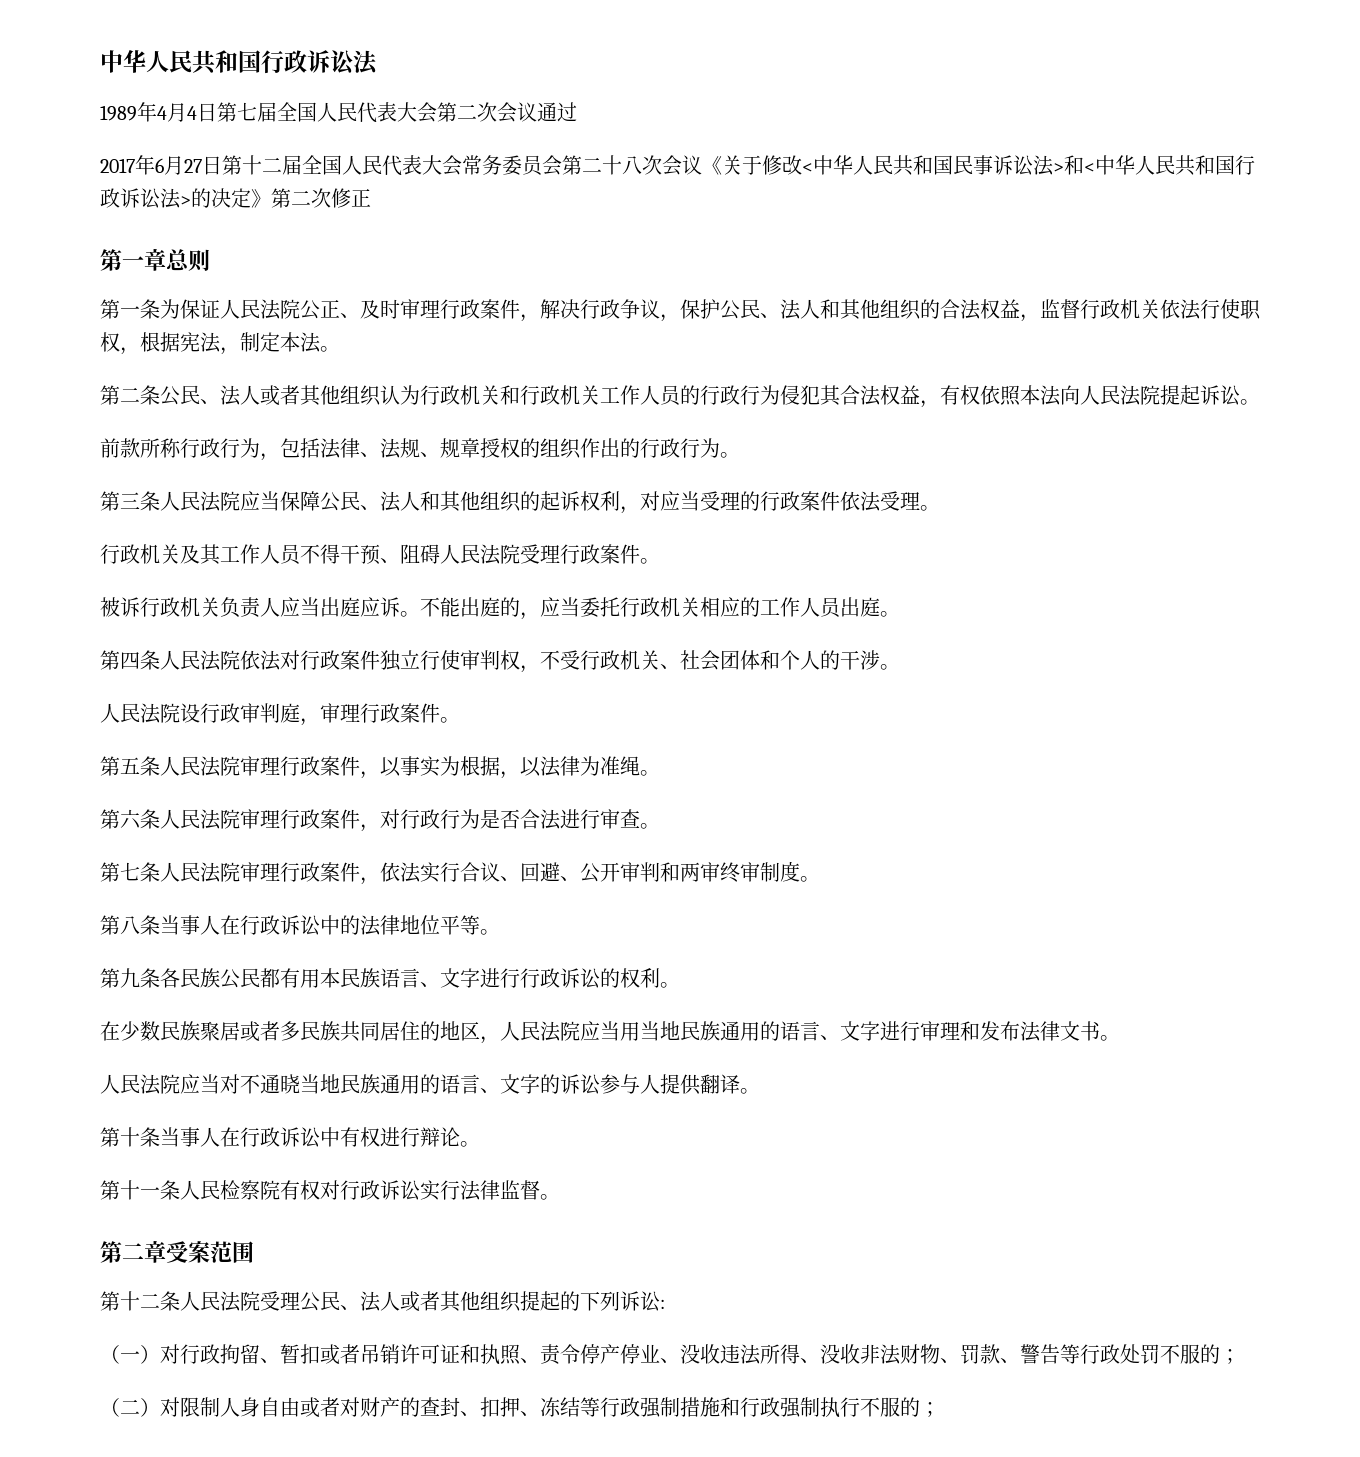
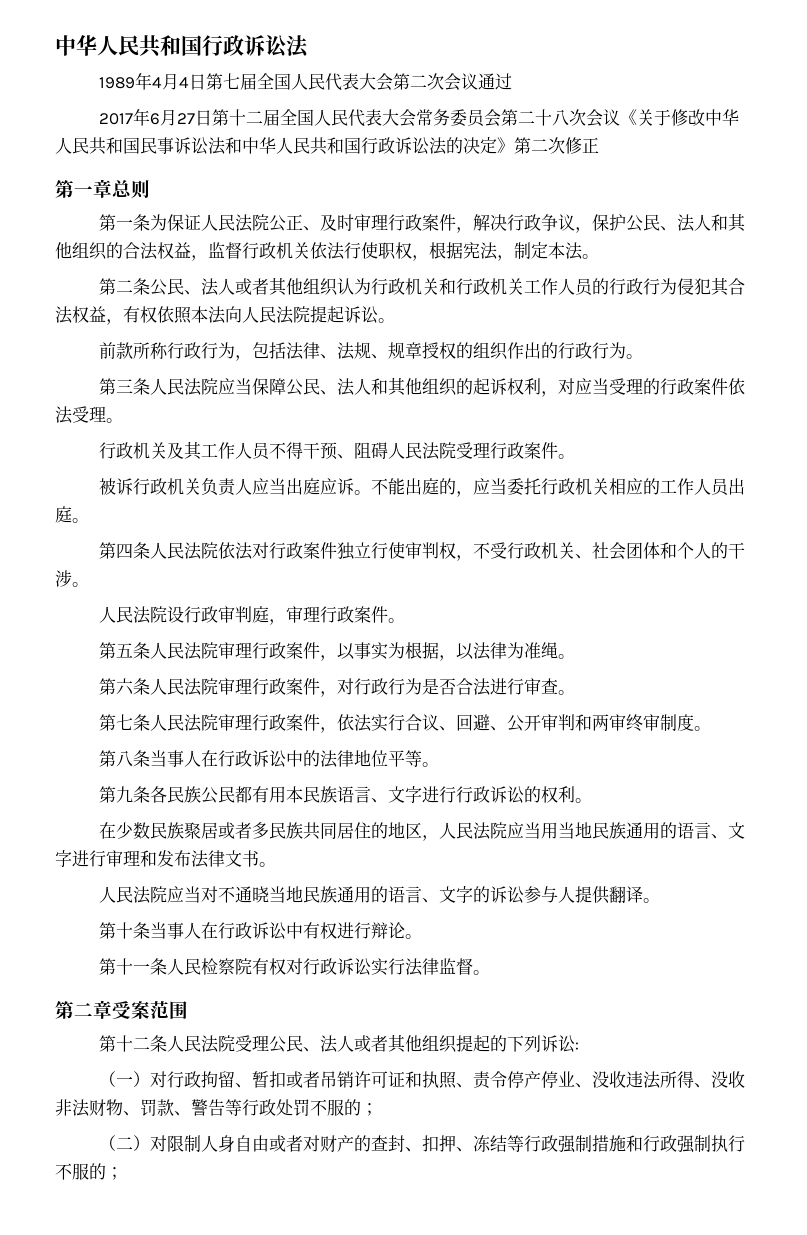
- 2017年6月27日第十二届全国人民代表大会常务委员会第二十八次会议《关于修改<中华人民共和国民事诉讼法>和<中华人民共和国行政诉讼法>的决定》第二次修正
+ 2017年6月27日第十二届全国人民代表大会常务委员会第二十八次会议《关于修改中华人民共和国民事诉讼法和中华人民共和国行政诉讼法的决定》第二次修正

